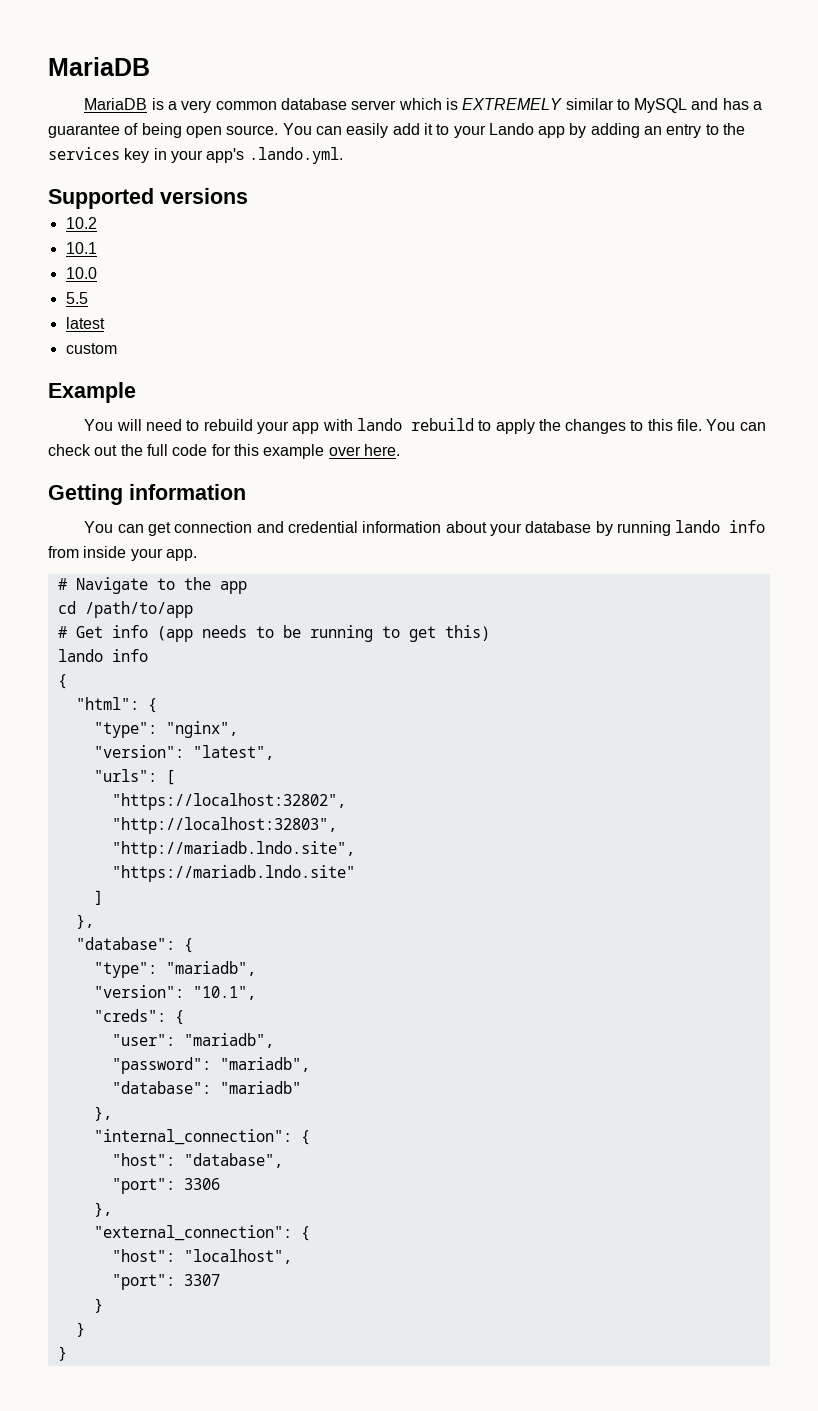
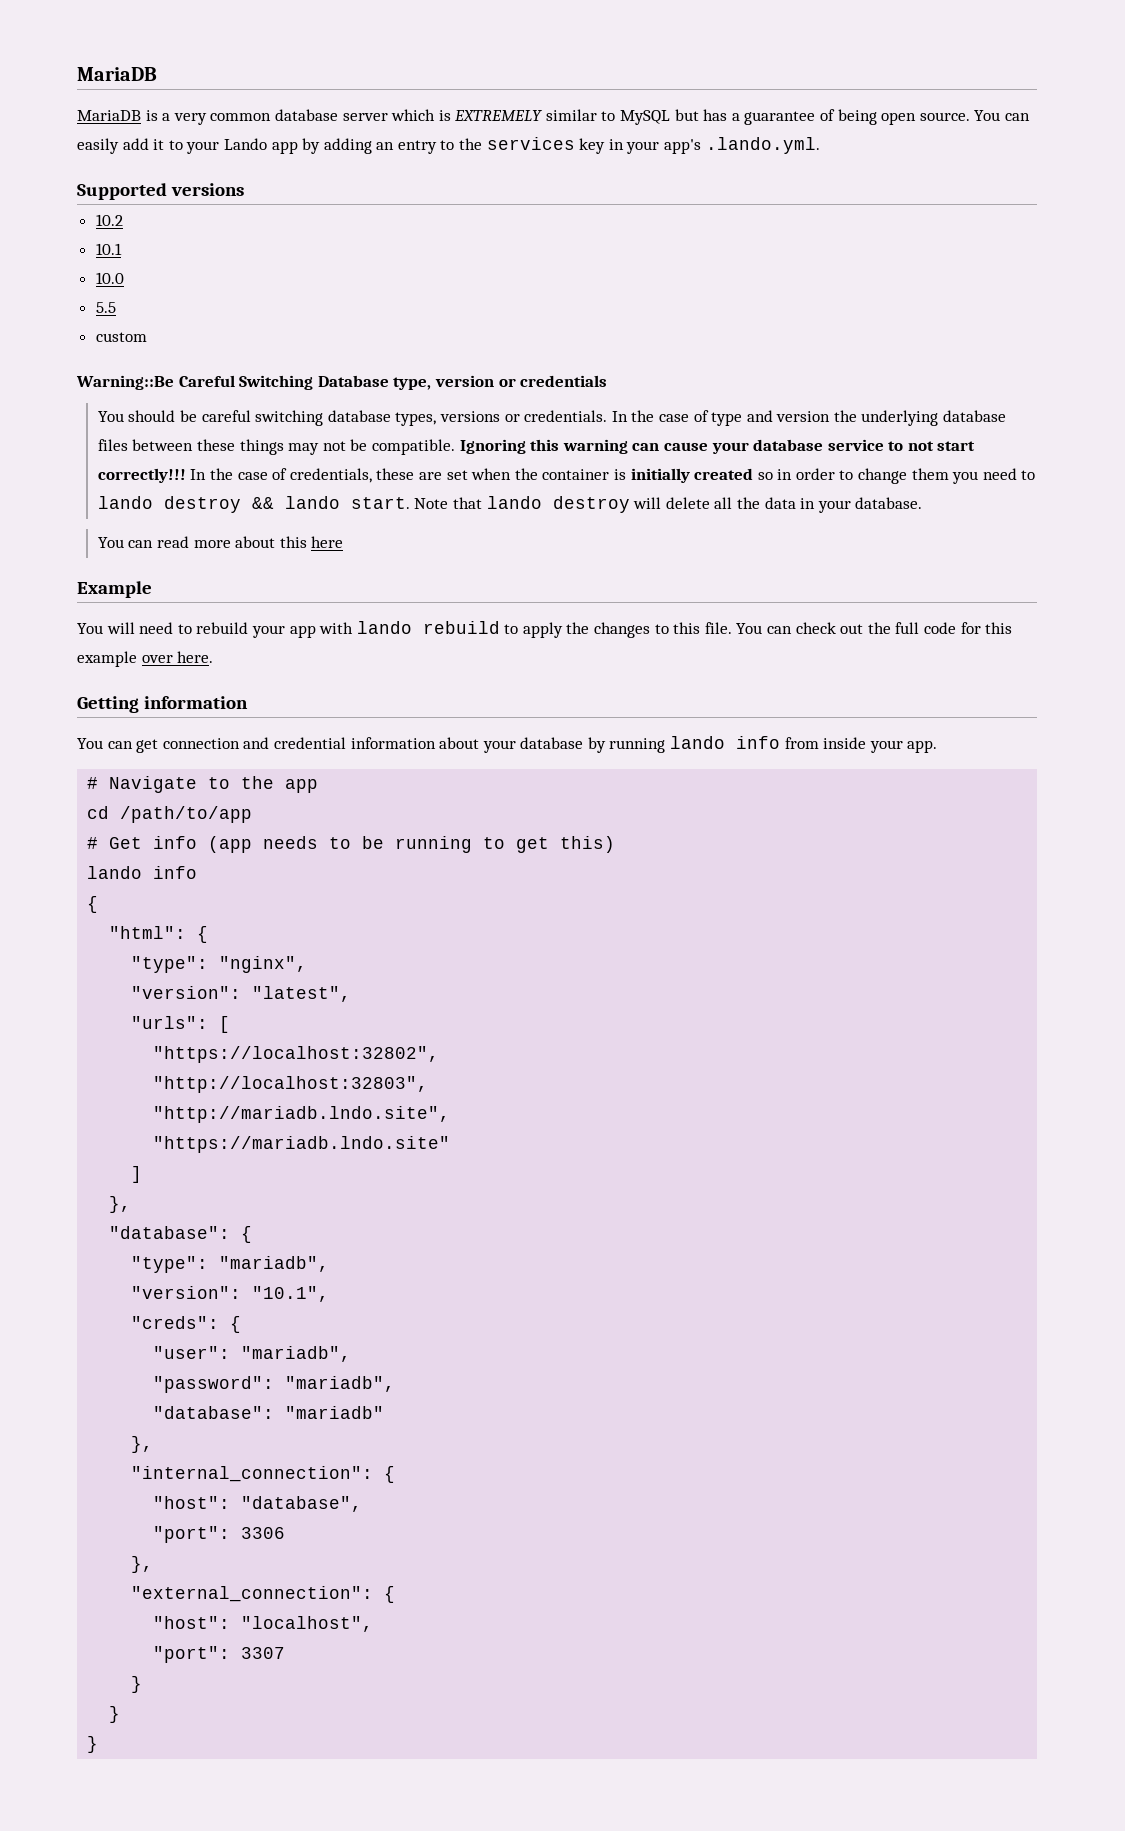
- MariaDB is a very common database server which is EXTREMELY similar to MySQL and has a guarantee of being open source.
+ MariaDB is a very common database server which is EXTREMELY similar to MySQL but has a guarantee of being open source.
- latest
  custom
+ Warning::Be Careful Switching Database type, version or credentials
+ You should be careful switching database types, versions or credentials. In the case of type and version the underlying database files between these things may not be compatible. Ignoring this warning can cause your database service to not start correctly!!! In the case of credentials, these are set when the container is initially created so in order to change them you need to lando destroy && lando start. Note that lando destroy will delete all the data in your database.
+ You can read more about this here

